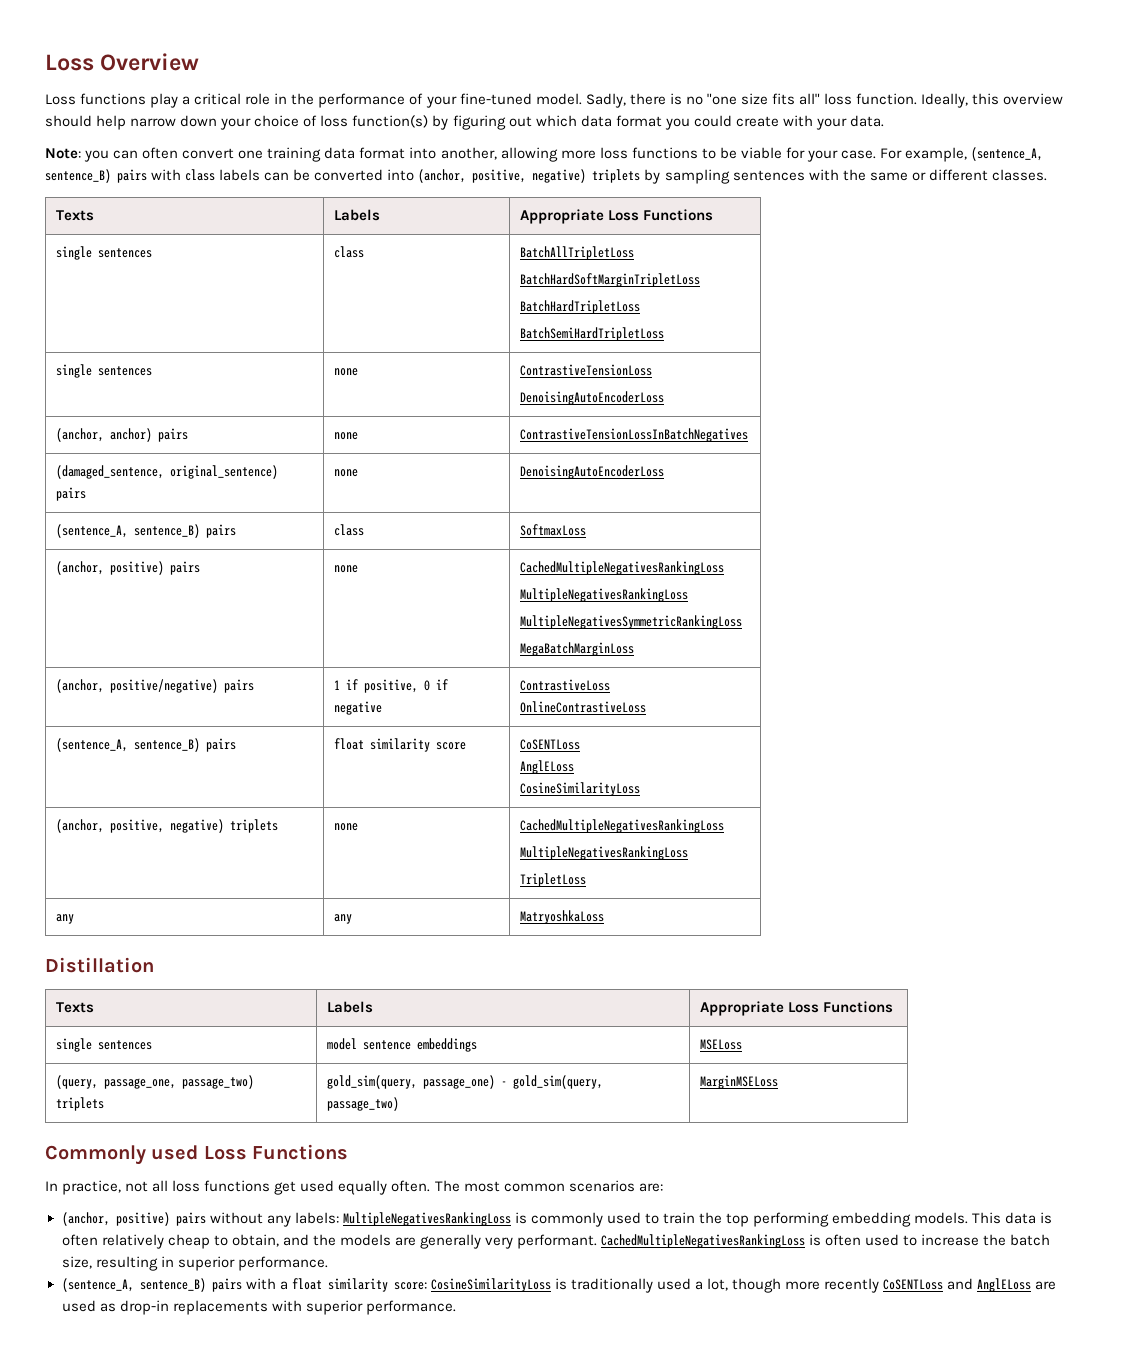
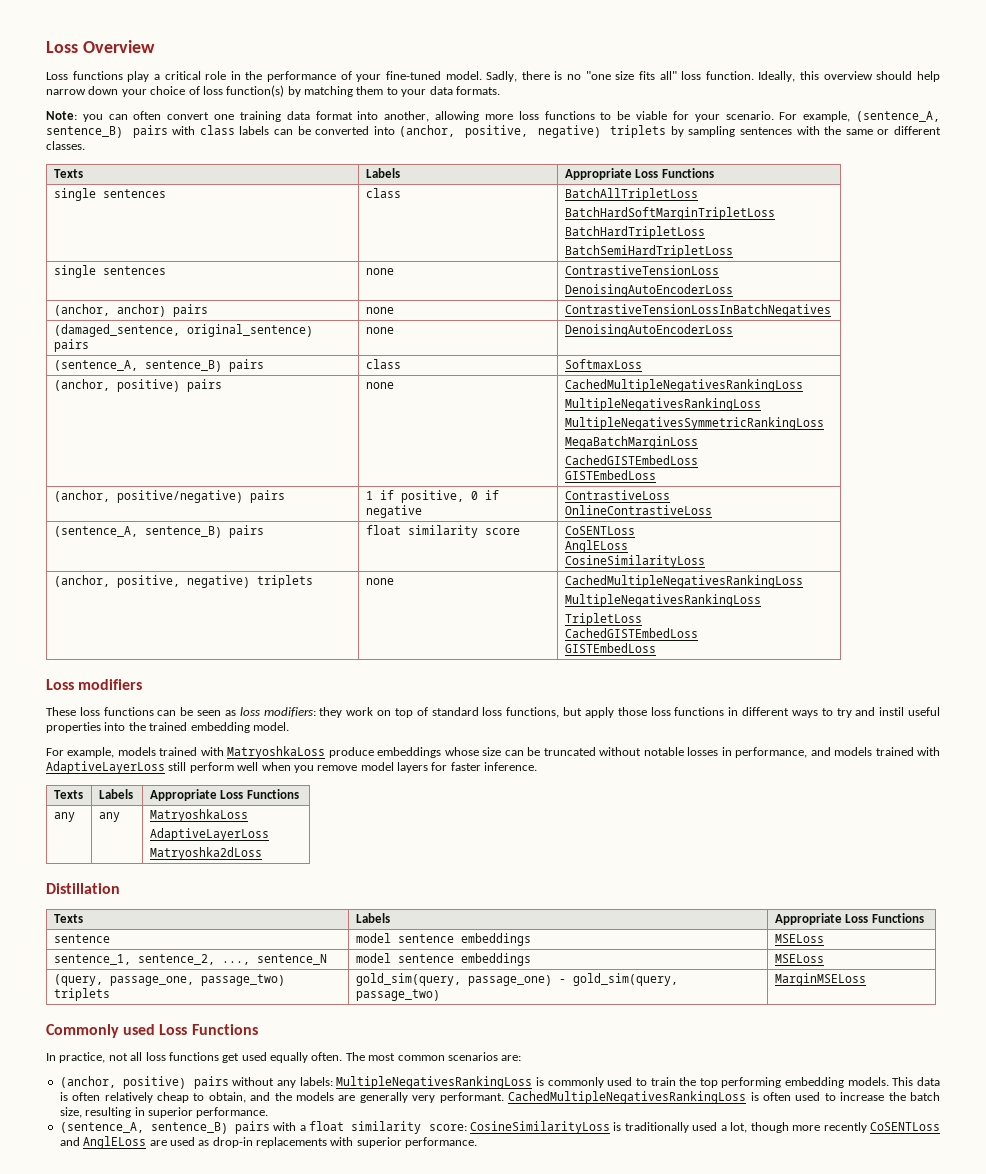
- Ideally, this overview should help narrow down your choice of loss function(s) by figuring out which data format you could create with your data.
+ Ideally, this overview should help narrow down your choice of loss function(s) by matching them to your data formats.
- Note: you can often convert one training data format into another, allowing more loss functions to be viable for your case.
+ Note: you can often convert one training data format into another, allowing more loss functions to be viable for your scenario.
  (anchor, positive) pairs | none | CachedMultipleNegativesRankingLoss
  MultipleNegativesRankingLoss
  MultipleNegativesSymmetricRankingLoss
  MegaBatchMarginLoss
+ CachedGISTEmbedLoss
+ GISTEmbedLoss
  (anchor, positive, negative) triplets | none | CachedMultipleNegativesRankingLoss
  MultipleNegativesRankingLoss
  TripletLoss
+ CachedGISTEmbedLoss
+ GISTEmbedLoss
+ Loss modifiers
+ These loss functions can be seen as loss modifiers: they work on top of standard loss functions, but apply those loss functions in different ways to try and instil useful properties into the trained embedding model.
+ For example, models trained with MatryoshkaLoss produce embeddings whose size can be truncated without notable losses in performance, and models trained with AdaptiveLayerLoss still perform well when you remove model layers for faster inference.
+ Texts | Labels | Appropriate Loss Functions
  any | any | MatryoshkaLoss
+ AdaptiveLayerLoss
+ Matryoshka2dLoss
- single sentences | model sentence embeddings | MSELoss
+ sentence | model sentence embeddings | MSELoss
+ sentence_1, sentence_2, ..., sentence_N | model sentence embeddings | MSELoss

